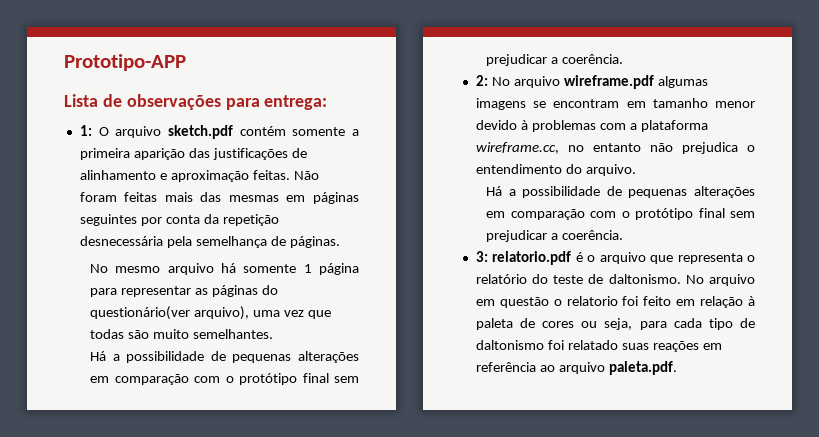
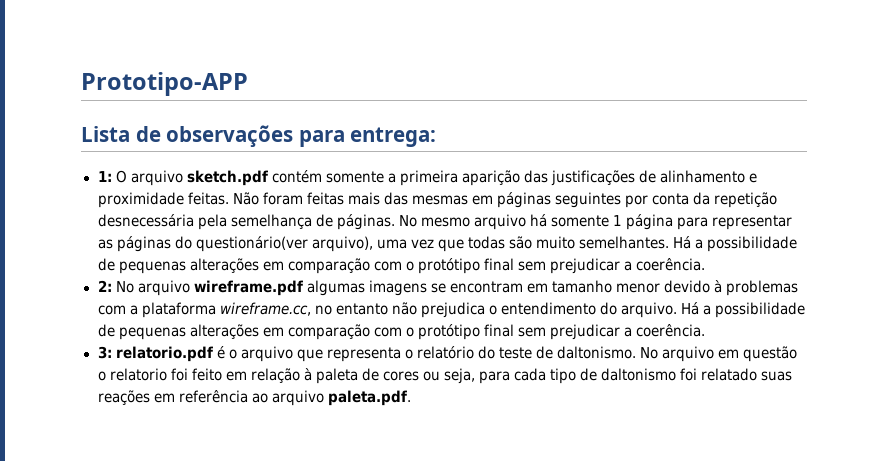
- 1: O arquivo sketch.pdf contém somente a primeira aparição das justificações de alinhamento e aproximação feitas.
+ 1: O arquivo sketch.pdf contém somente a primeira aparição das justificações de alinhamento e proximidade feitas.
- Não foram feitas mais das mesmas em páginas seguintes por conta da repetição desnecessária pela semelhança de páginas.
- No mesmo arquivo há somente 1 página para representar as páginas do questionário(ver arquivo), uma vez que todas são muito semelhantes.
- Há a possibilidade de pequenas alterações em comparação com o protótipo final sem prejudicar a coerência.
+ Não foram feitas mais das mesmas em páginas seguintes por conta da repetição desnecessária pela semelhança de páginas. No mesmo arquivo há somente 1 página para representar as páginas do questionário(ver arquivo), uma vez que todas são muito semelhantes. Há a possibilidade de pequenas alterações em comparação com o protótipo final sem prejudicar a coerência.
- 2: No arquivo wireframe.pdf algumas imagens se encontram em tamanho menor devido à problemas com a plataforma wireframe.cc, no entanto não prejudica o entendimento do arquivo.
- Há a possibilidade de pequenas alterações em comparação com o protótipo final sem prejudicar a coerência.
+ 2: No arquivo wireframe.pdf algumas imagens se encontram em tamanho menor devido à problemas com a plataforma wireframe.cc, no entanto não prejudica o entendimento do arquivo. Há a possibilidade de pequenas alterações em comparação com o protótipo final sem prejudicar a coerência.

